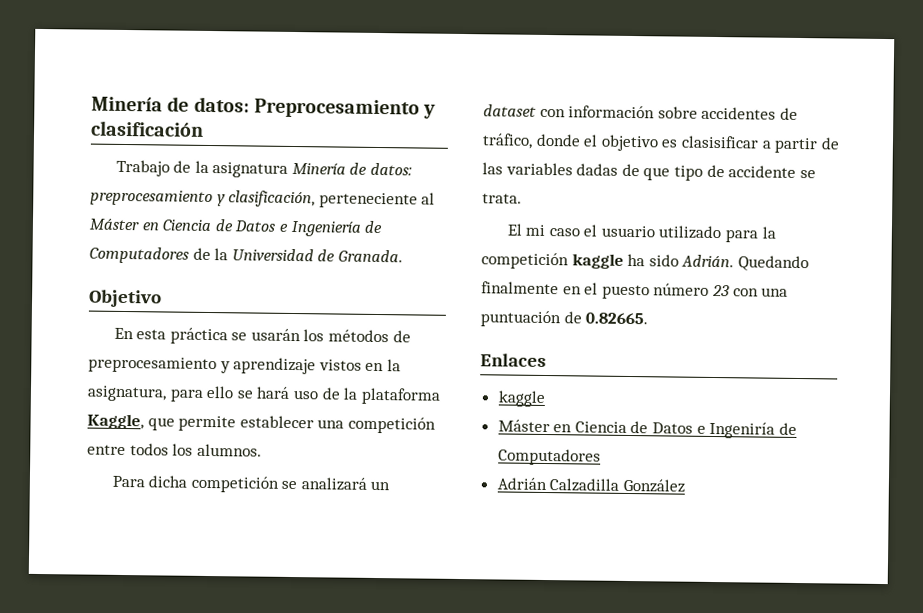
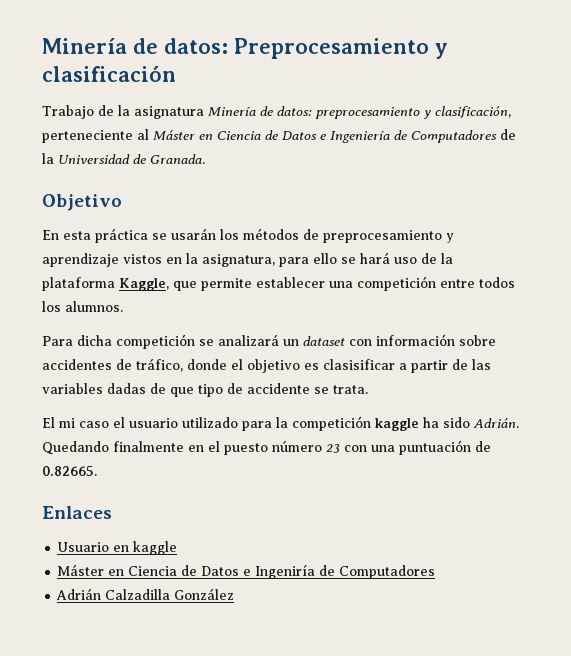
  Enlaces
- kaggle
+ Usuario en kaggle

